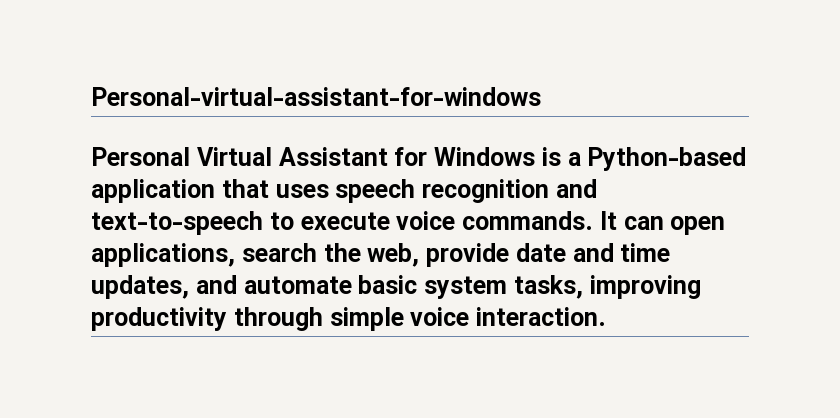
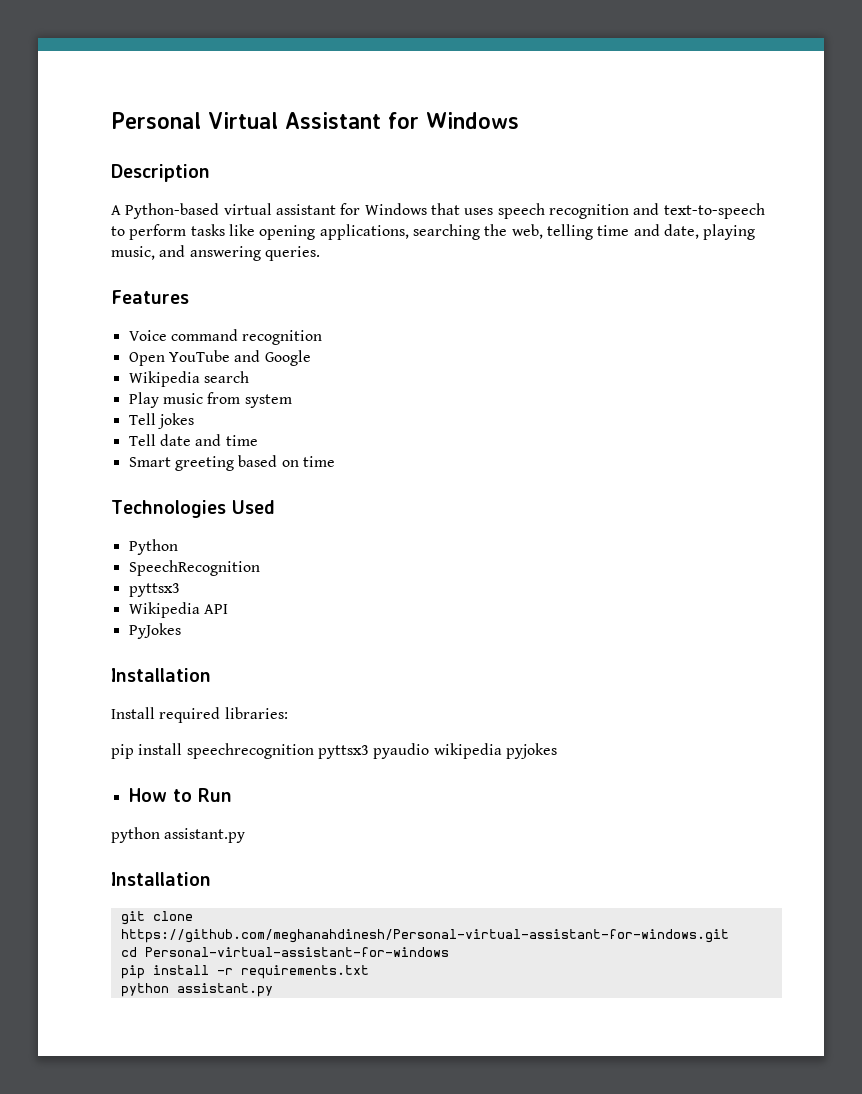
- Personal-virtual-assistant-for-windows
- Personal Virtual Assistant for Windows is a Python-based application that uses speech recognition and text-to-speech to execute voice commands. It can open applications, search the web, provide date and time updates, and automate basic system tasks, improving productivity through simple voice interaction.
+ Personal Virtual Assistant for Windows
+ Description
+ A Python-based virtual assistant for Windows that uses speech recognition and text-to-speech to perform tasks like opening applications, searching the web, telling time and date, playing music, and answering queries.
+ Features
+ Voice command recognition
+ Open YouTube and Google
+ Wikipedia search
+ Play music from system
+ Tell jokes
+ Tell date and time
+ Smart greeting based on time
+ Technologies Used
+ Python
+ SpeechRecognition
+ pyttsx3
+ Wikipedia API
+ PyJokes
+ Installation
+ Install required libraries:
+ pip install speechrecognition pyttsx3 pyaudio wikipedia pyjokes
+ How to Run
+ python assistant.py
+ Installation
+ git clone https://github.com/meghanahdinesh/Personal-virtual-assistant-for-windows.git
+ cd Personal-virtual-assistant-for-windows
+ pip install -r requirements.txt
+ python assistant.py

